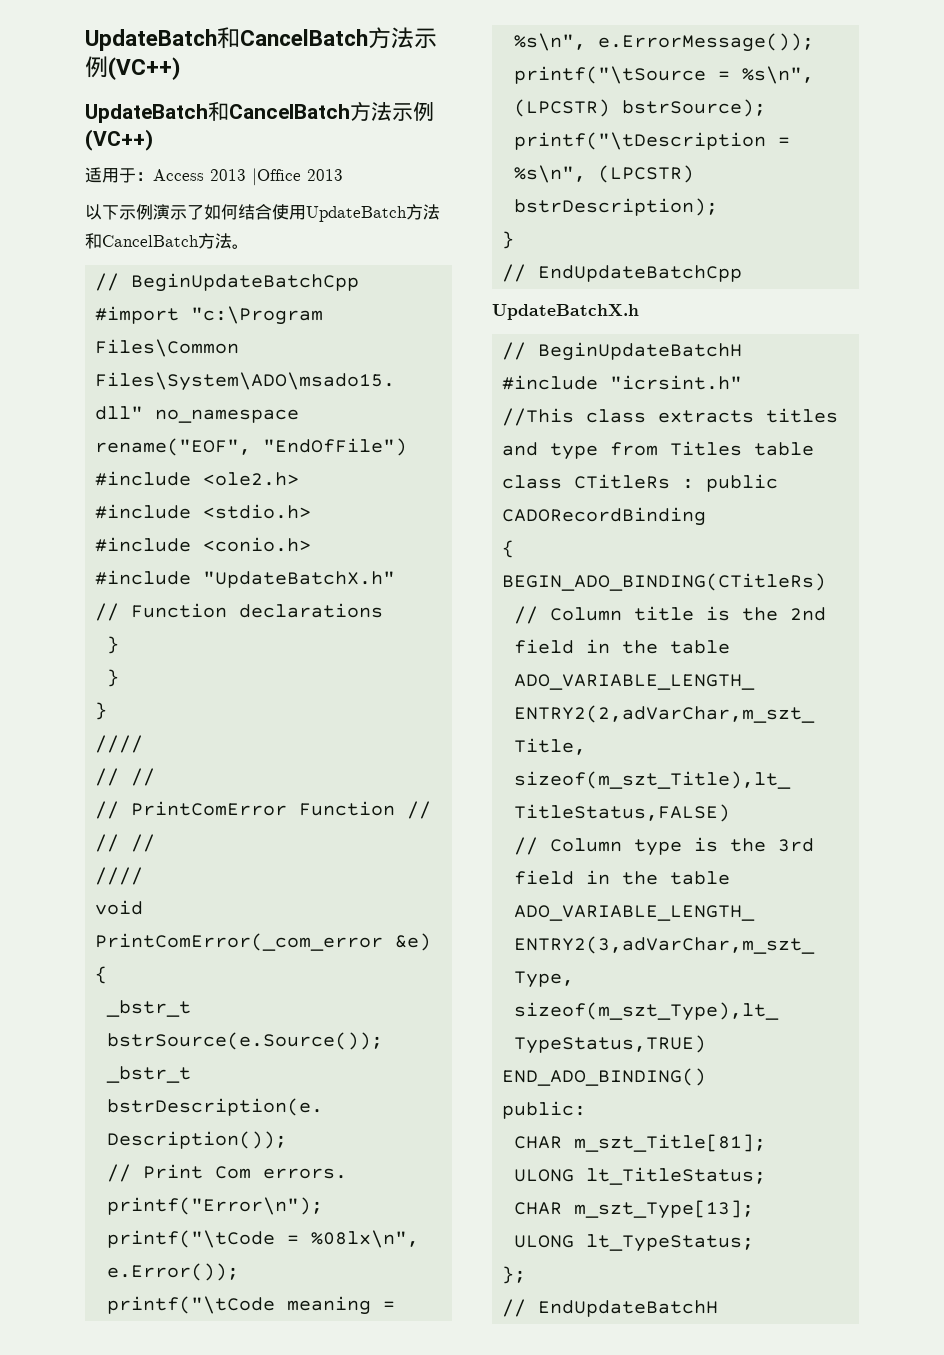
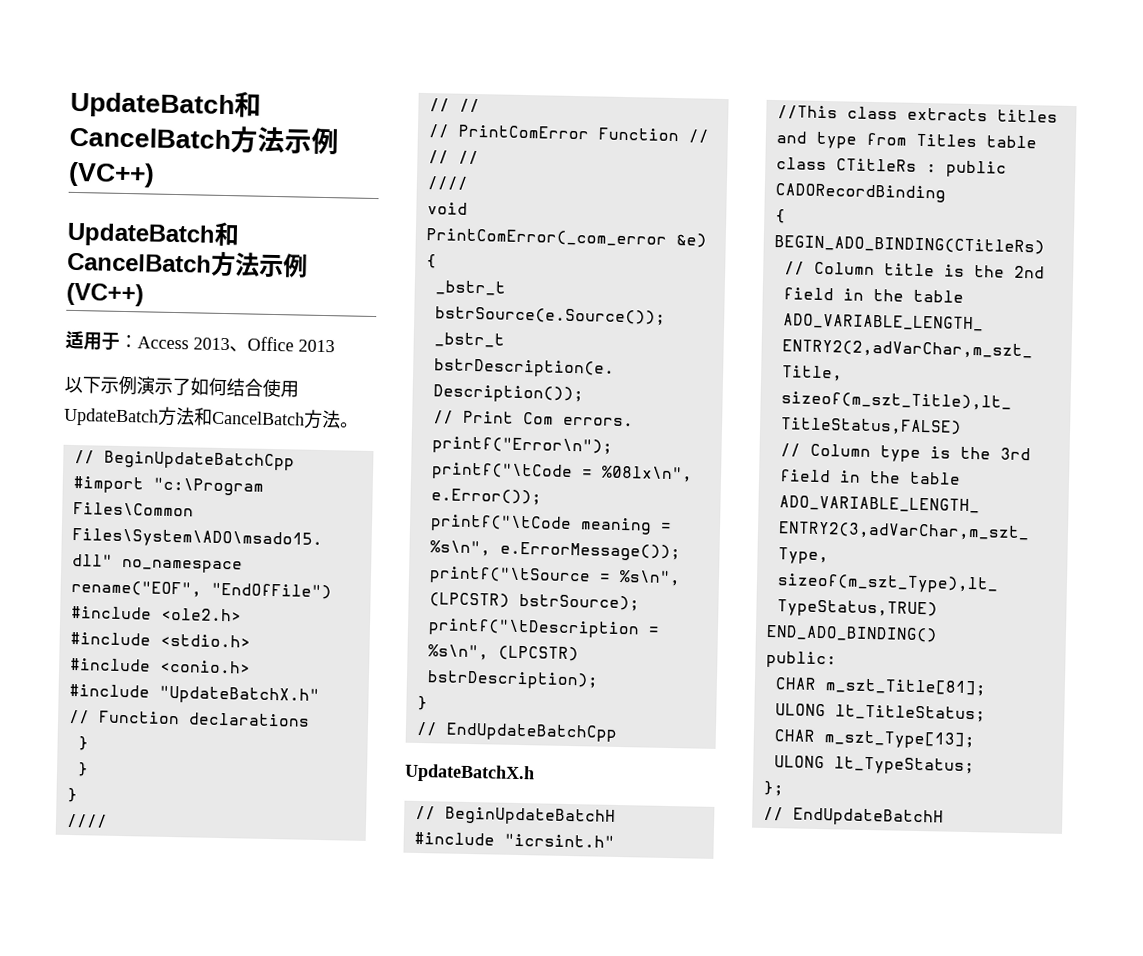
- 适用于：Access 2013 |Office 2013
+ 适用于：Access 2013、Office 2013

